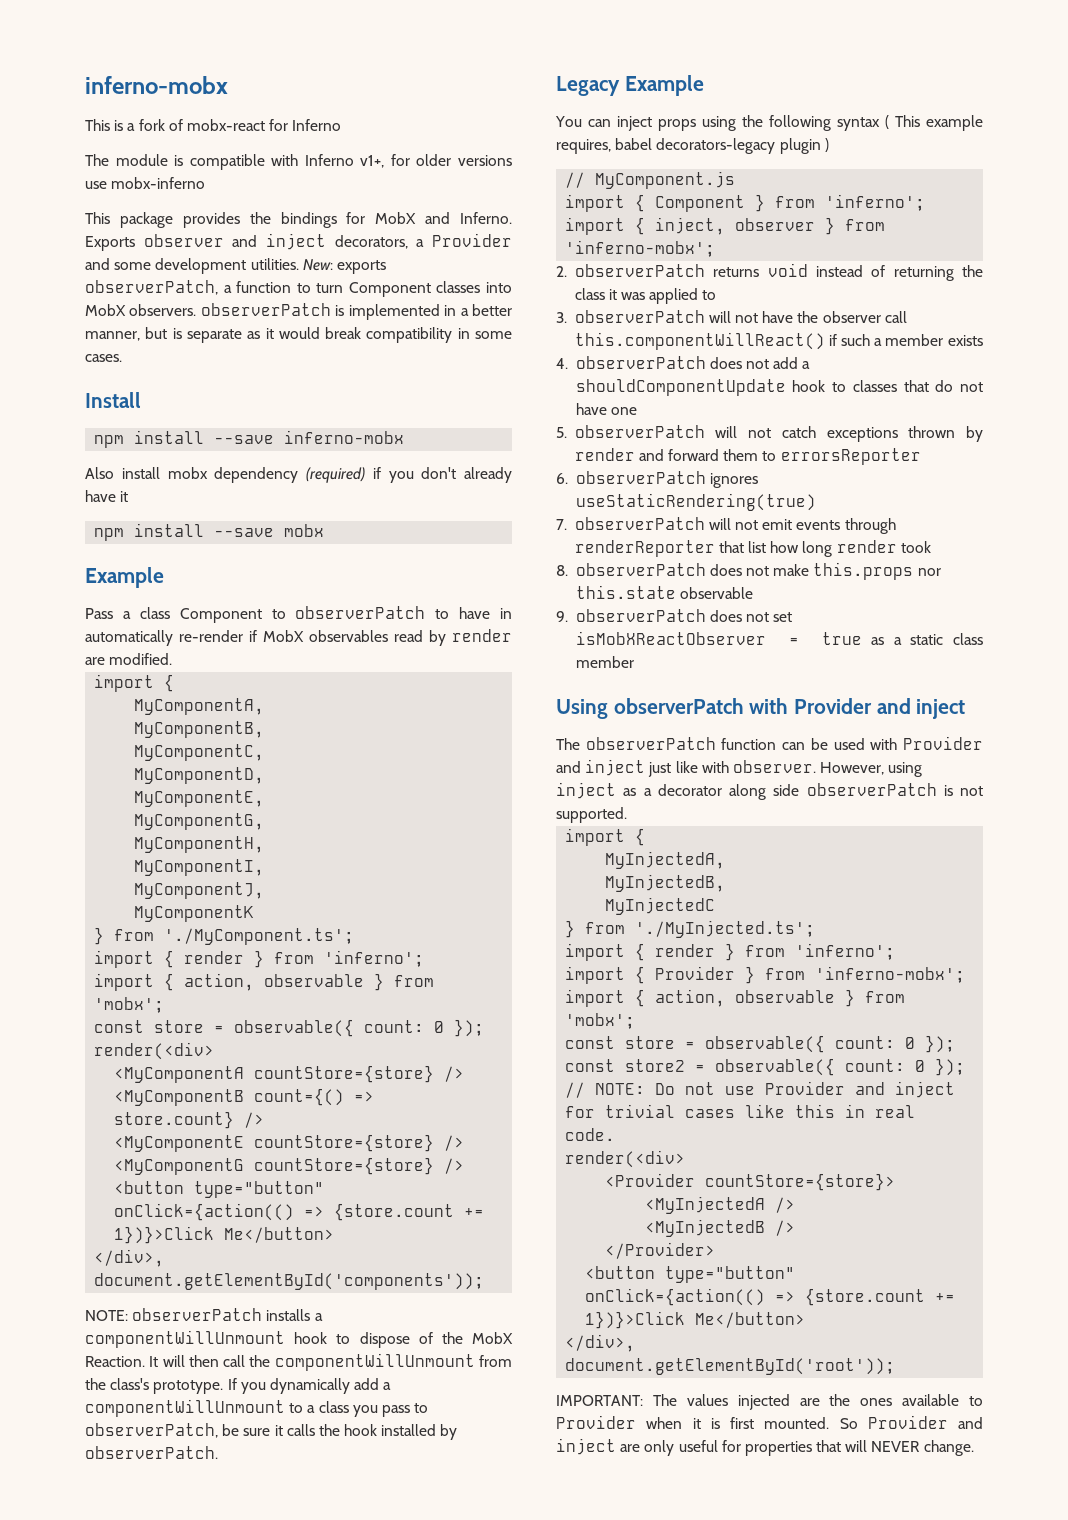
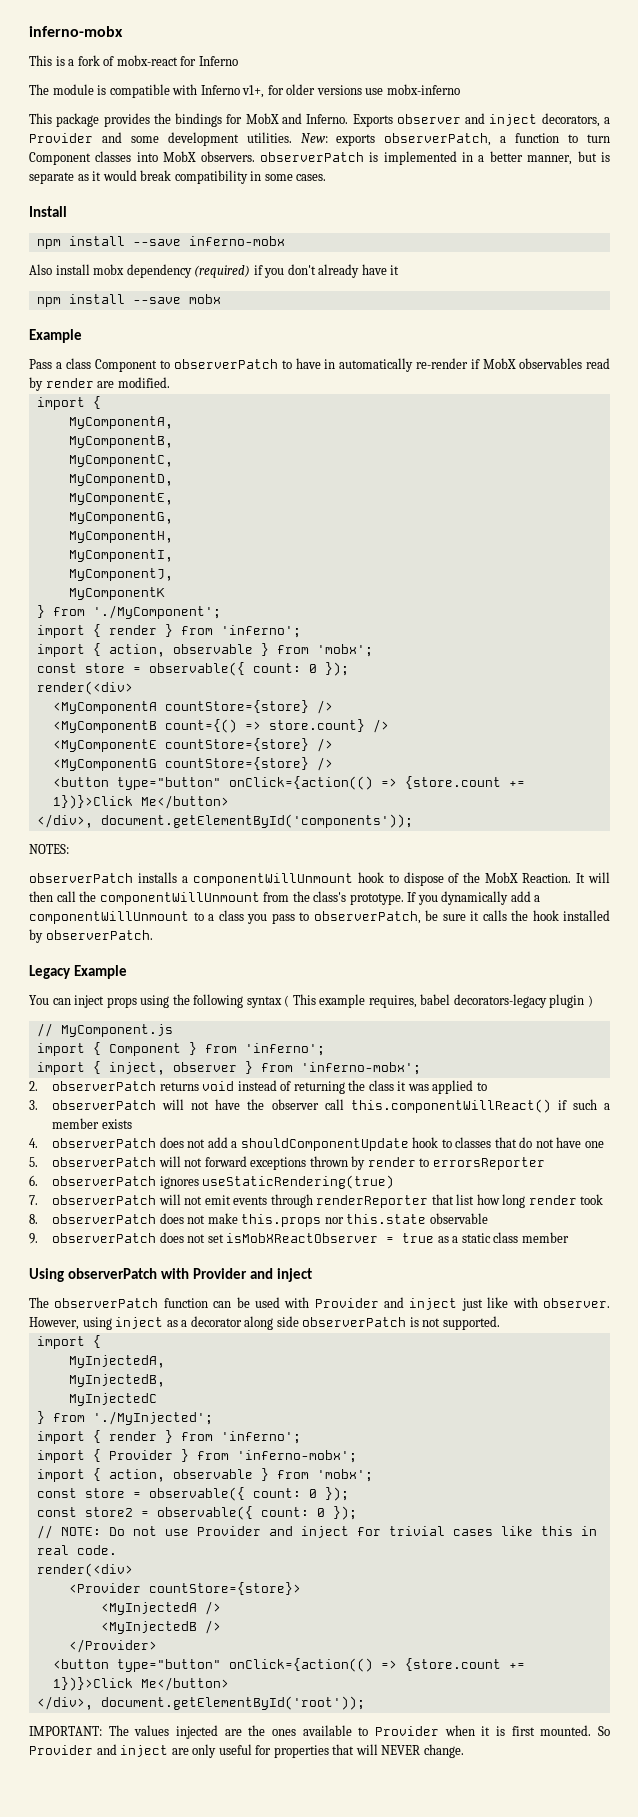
- } from './MyComponent.ts';
+ } from './MyComponent';
- NOTE: observerPatch installs a componentWillUnmount hook to dispose of the MobX Reaction.
+ NOTES:
+ observerPatch installs a componentWillUnmount hook to dispose of the MobX Reaction.
- 5. observerPatch will not catch exceptions thrown by render and forward them to errorsReporter
+ 5. observerPatch will not forward exceptions thrown by render to errorsReporter
- } from './MyInjected.ts';
+ } from './MyInjected';

